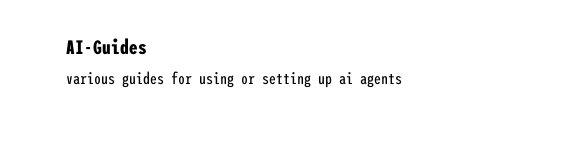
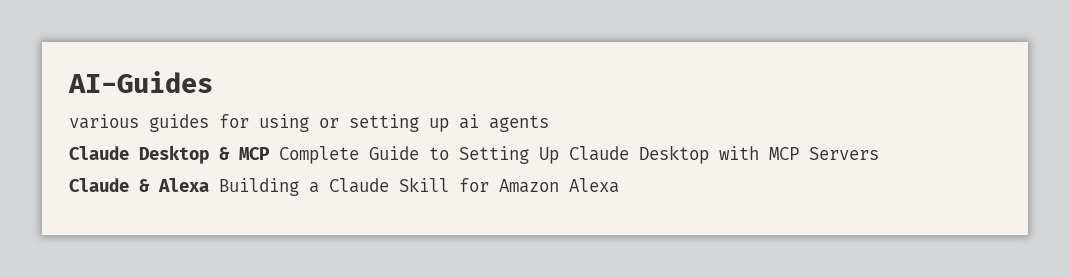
+ Claude Desktop & MCP Complete Guide to Setting Up Claude Desktop with MCP Servers
+ Claude & Alexa Building a Claude Skill for Amazon Alexa

